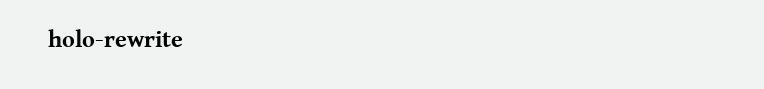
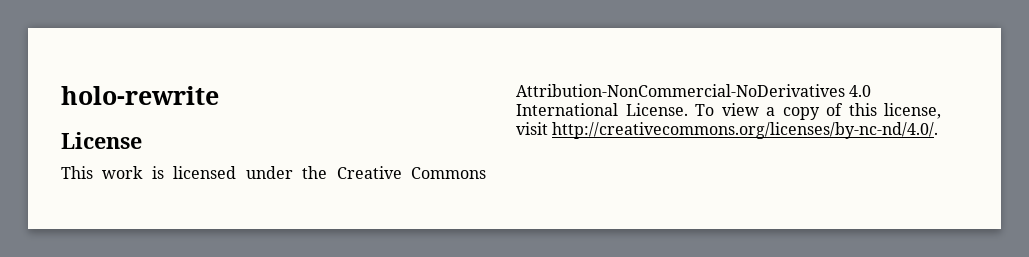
+ License
+ This work is licensed under the Creative Commons Attribution-NonCommercial-NoDerivatives 4.0 International License. To view a copy of this license, visit http://creativecommons.org/licenses/by-nc-nd/4.0/.

